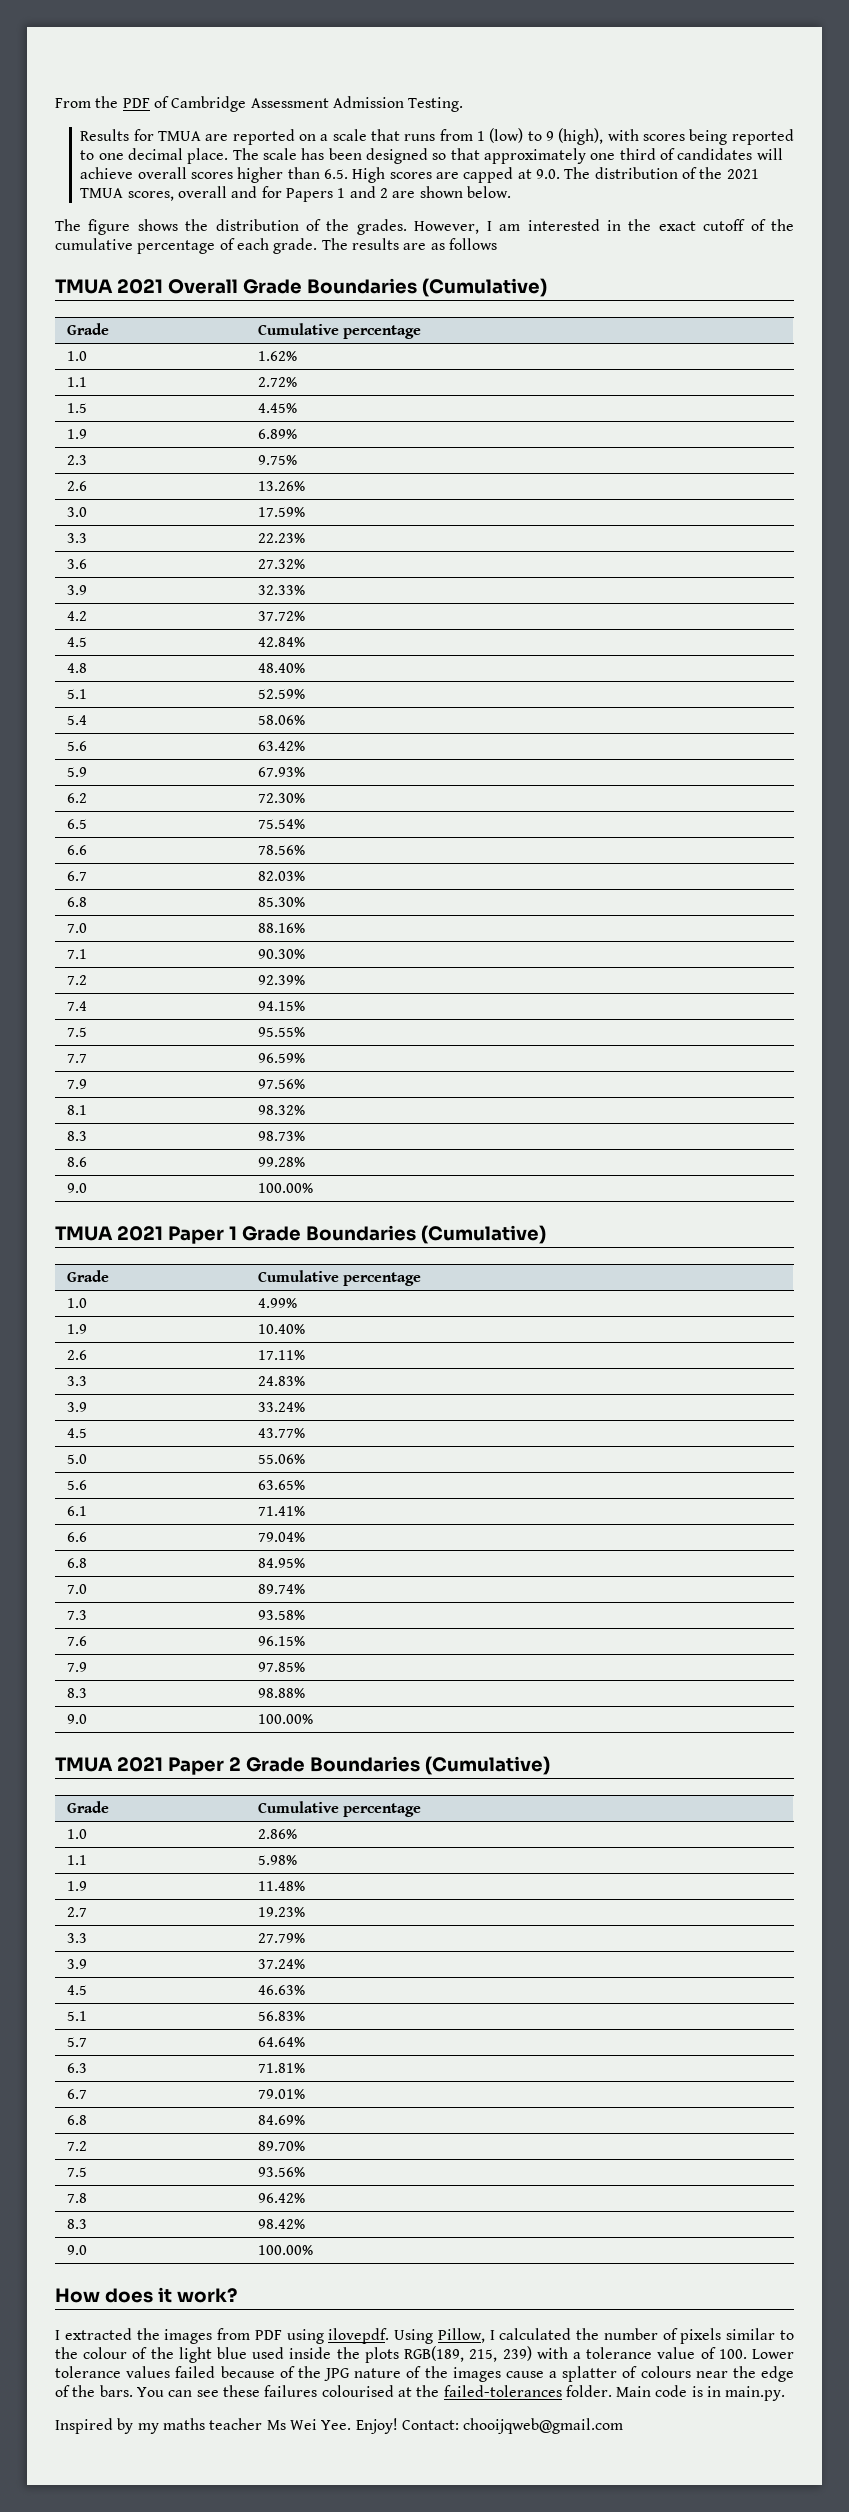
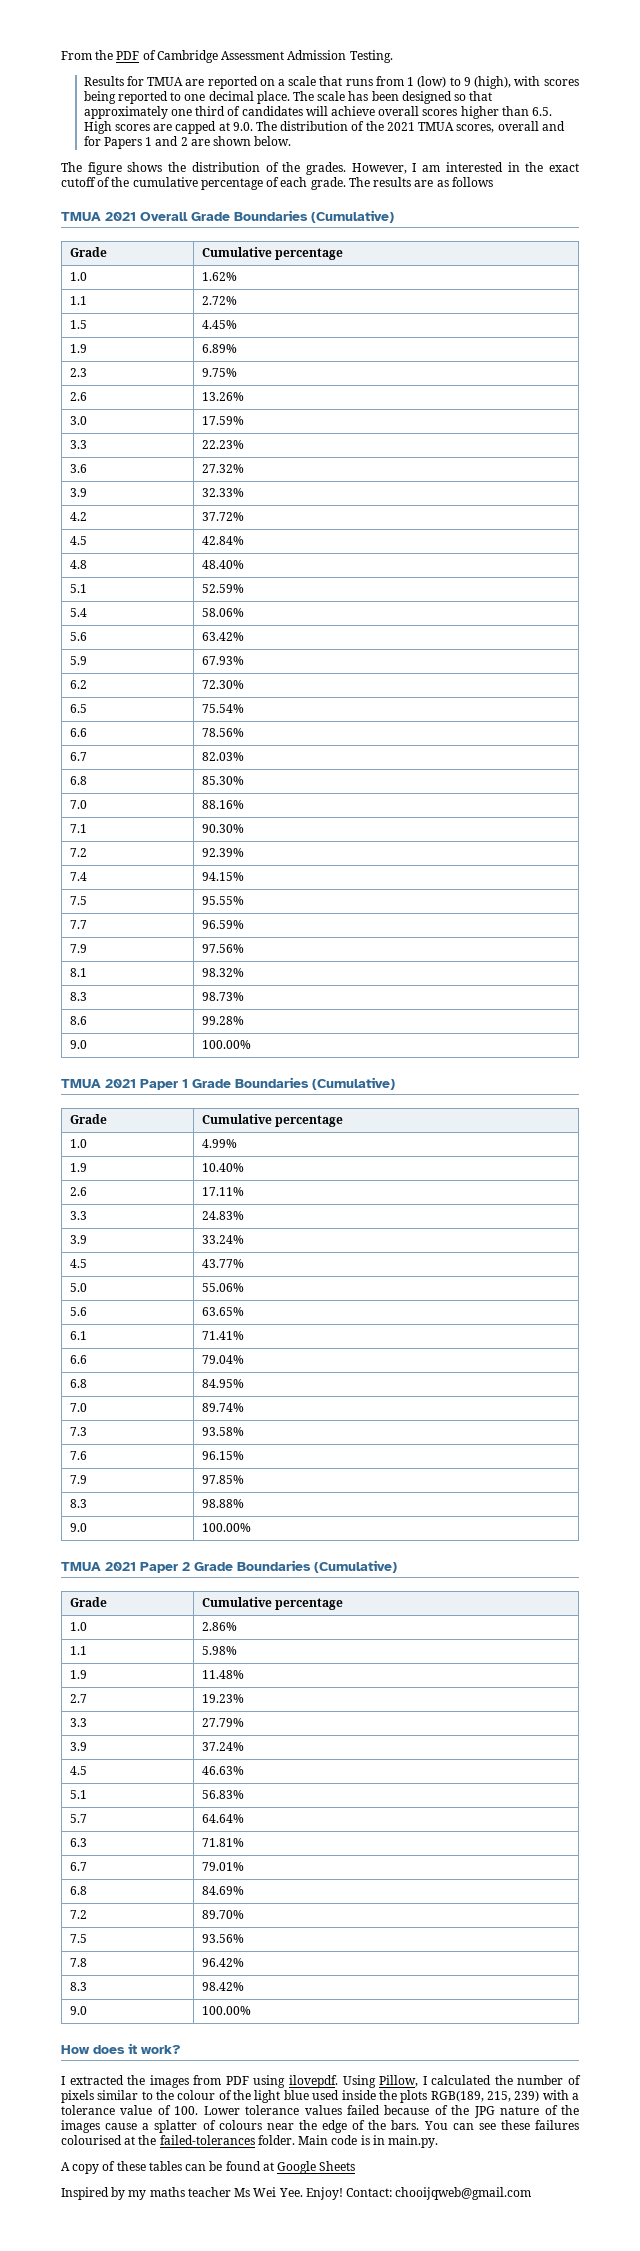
+ A copy of these tables can be found at Google Sheets

